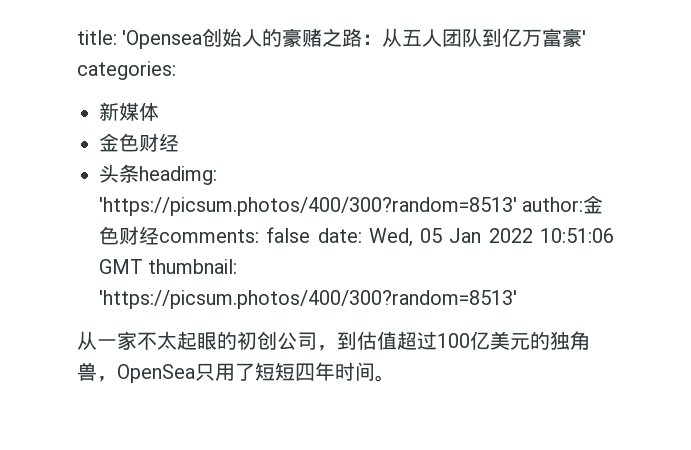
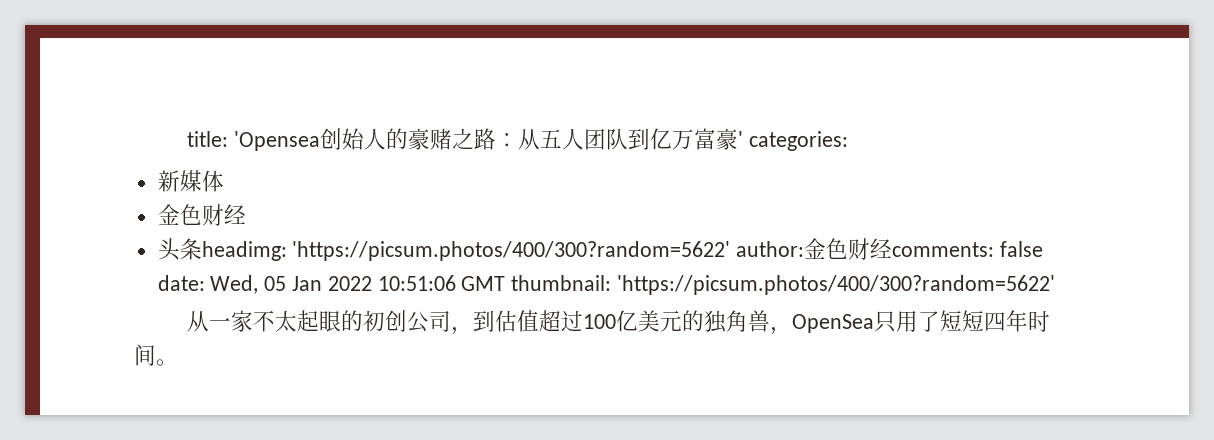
- 头条headimg: 'https://picsum.photos/400/300?random=8513' author:金色财经comments: false date: Wed, 05 Jan 2022 10:51:06 GMT thumbnail: 'https://picsum.photos/400/300?random=8513'
+ 头条headimg: 'https://picsum.photos/400/300?random=5622' author:金色财经comments: false date: Wed, 05 Jan 2022 10:51:06 GMT thumbnail: 'https://picsum.photos/400/300?random=5622'

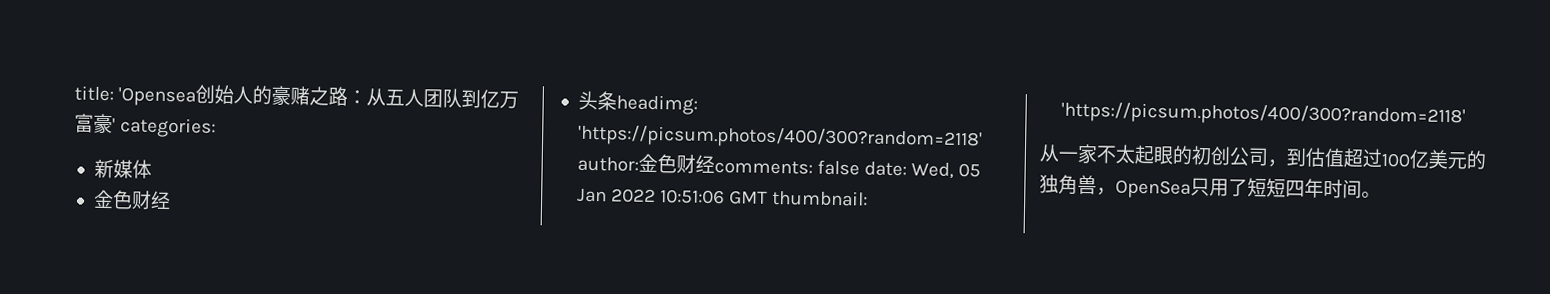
- 头条headimg: 'https://picsum.photos/400/300?random=5622' author:金色财经comments: false date: Wed, 05 Jan 2022 10:51:06 GMT thumbnail: 'https://picsum.photos/400/300?random=5622'
+ 头条headimg: 'https://picsum.photos/400/300?random=2118' author:金色财经comments: false date: Wed, 05 Jan 2022 10:51:06 GMT thumbnail: 'https://picsum.photos/400/300?random=2118'

